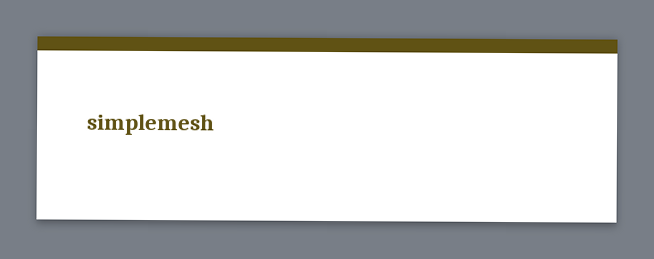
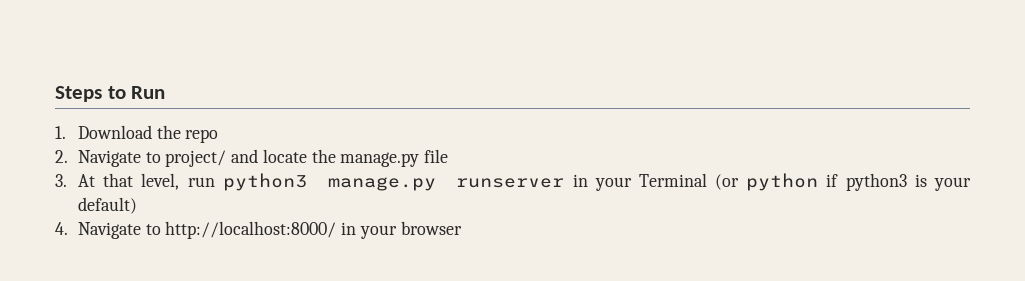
- simplemesh
+ Steps to Run
+ 1. Download the repo
+ 2. Navigate to project/ and locate the manage.py file
+ 3. At that level, run python3 manage.py runserver in your Terminal (or python if python3 is your default)
+ 4. Navigate to http://localhost:8000/ in your browser

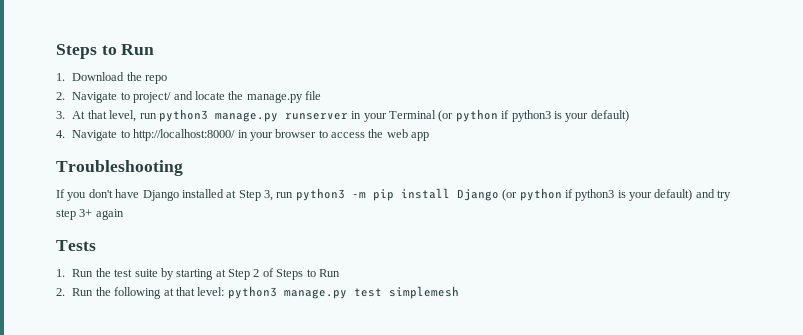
- 4. Navigate to http://localhost:8000/ in your browser
+ 4. Navigate to http://localhost:8000/ in your browser to access the web app
+ Troubleshooting
+ If you don't have Django installed at Step 3, run python3 -m pip install Django (or python if python3 is your default) and try step 3+ again
+ Tests
+ 1. Run the test suite by starting at Step 2 of Steps to Run
+ 2. Run the following at that level: python3 manage.py test simplemesh

